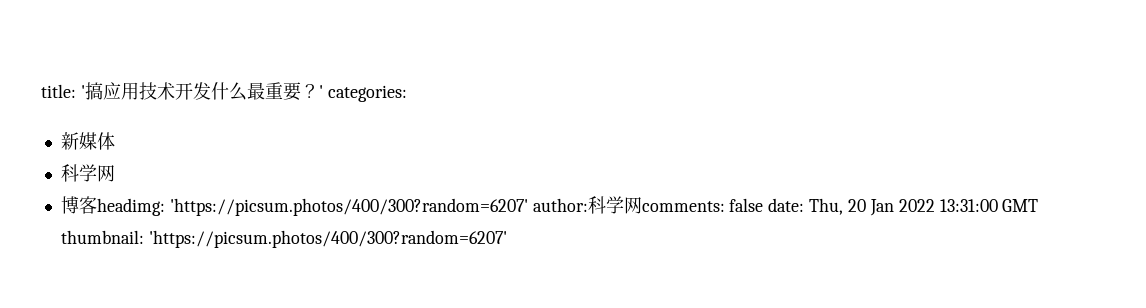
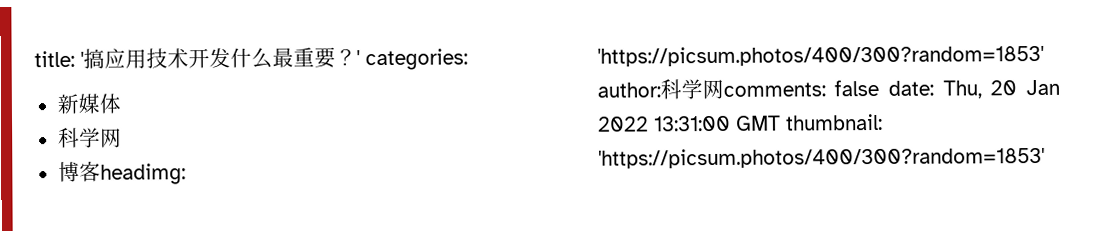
- 博客headimg: 'https://picsum.photos/400/300?random=6207' author:科学网comments: false date: Thu, 20 Jan 2022 13:31:00 GMT thumbnail: 'https://picsum.photos/400/300?random=6207'
+ 博客headimg: 'https://picsum.photos/400/300?random=1853' author:科学网comments: false date: Thu, 20 Jan 2022 13:31:00 GMT thumbnail: 'https://picsum.photos/400/300?random=1853'

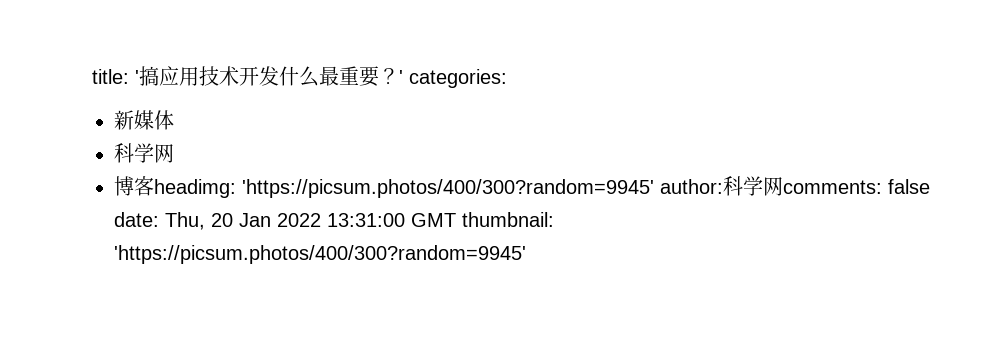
- 博客headimg: 'https://picsum.photos/400/300?random=1853' author:科学网comments: false date: Thu, 20 Jan 2022 13:31:00 GMT thumbnail: 'https://picsum.photos/400/300?random=1853'
+ 博客headimg: 'https://picsum.photos/400/300?random=9945' author:科学网comments: false date: Thu, 20 Jan 2022 13:31:00 GMT thumbnail: 'https://picsum.photos/400/300?random=9945'

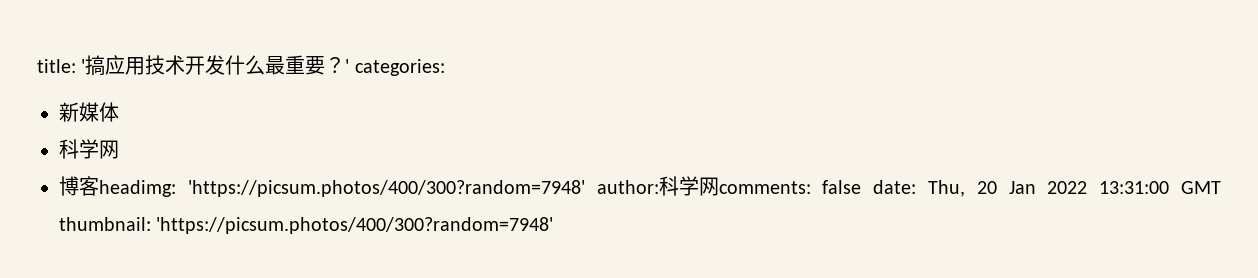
- 博客headimg: 'https://picsum.photos/400/300?random=9945' author:科学网comments: false date: Thu, 20 Jan 2022 13:31:00 GMT thumbnail: 'https://picsum.photos/400/300?random=9945'
+ 博客headimg: 'https://picsum.photos/400/300?random=7948' author:科学网comments: false date: Thu, 20 Jan 2022 13:31:00 GMT thumbnail: 'https://picsum.photos/400/300?random=7948'

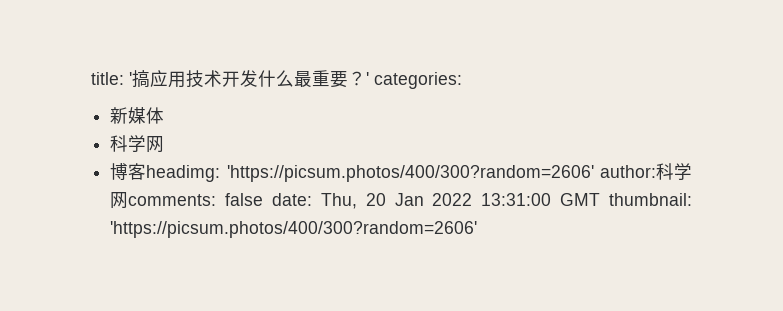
- 博客headimg: 'https://picsum.photos/400/300?random=7948' author:科学网comments: false date: Thu, 20 Jan 2022 13:31:00 GMT thumbnail: 'https://picsum.photos/400/300?random=7948'
+ 博客headimg: 'https://picsum.photos/400/300?random=2606' author:科学网comments: false date: Thu, 20 Jan 2022 13:31:00 GMT thumbnail: 'https://picsum.photos/400/300?random=2606'

